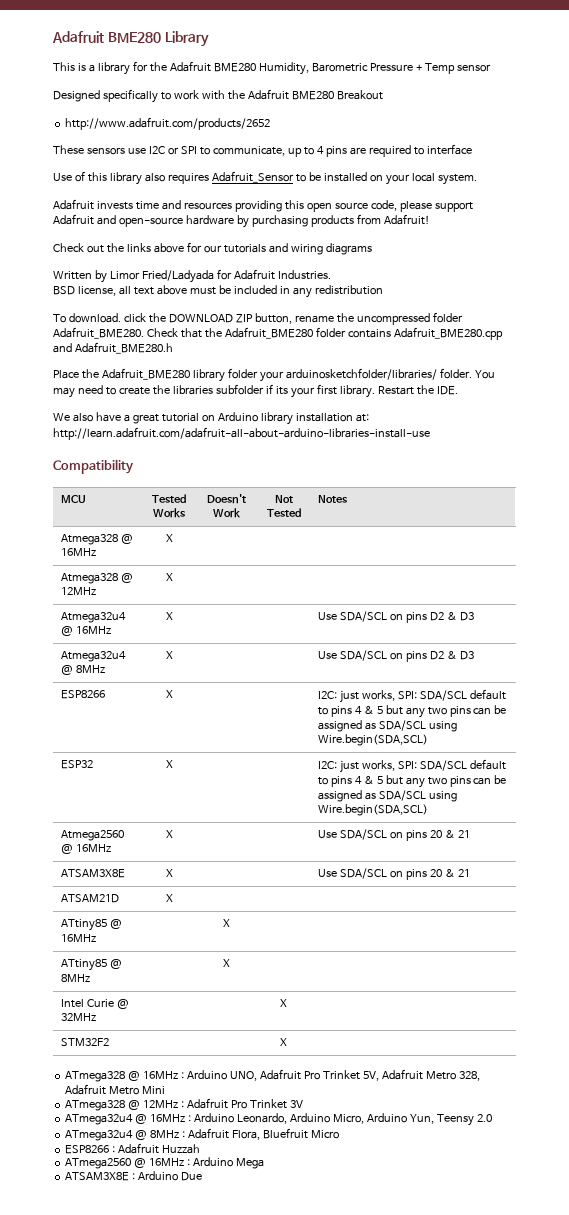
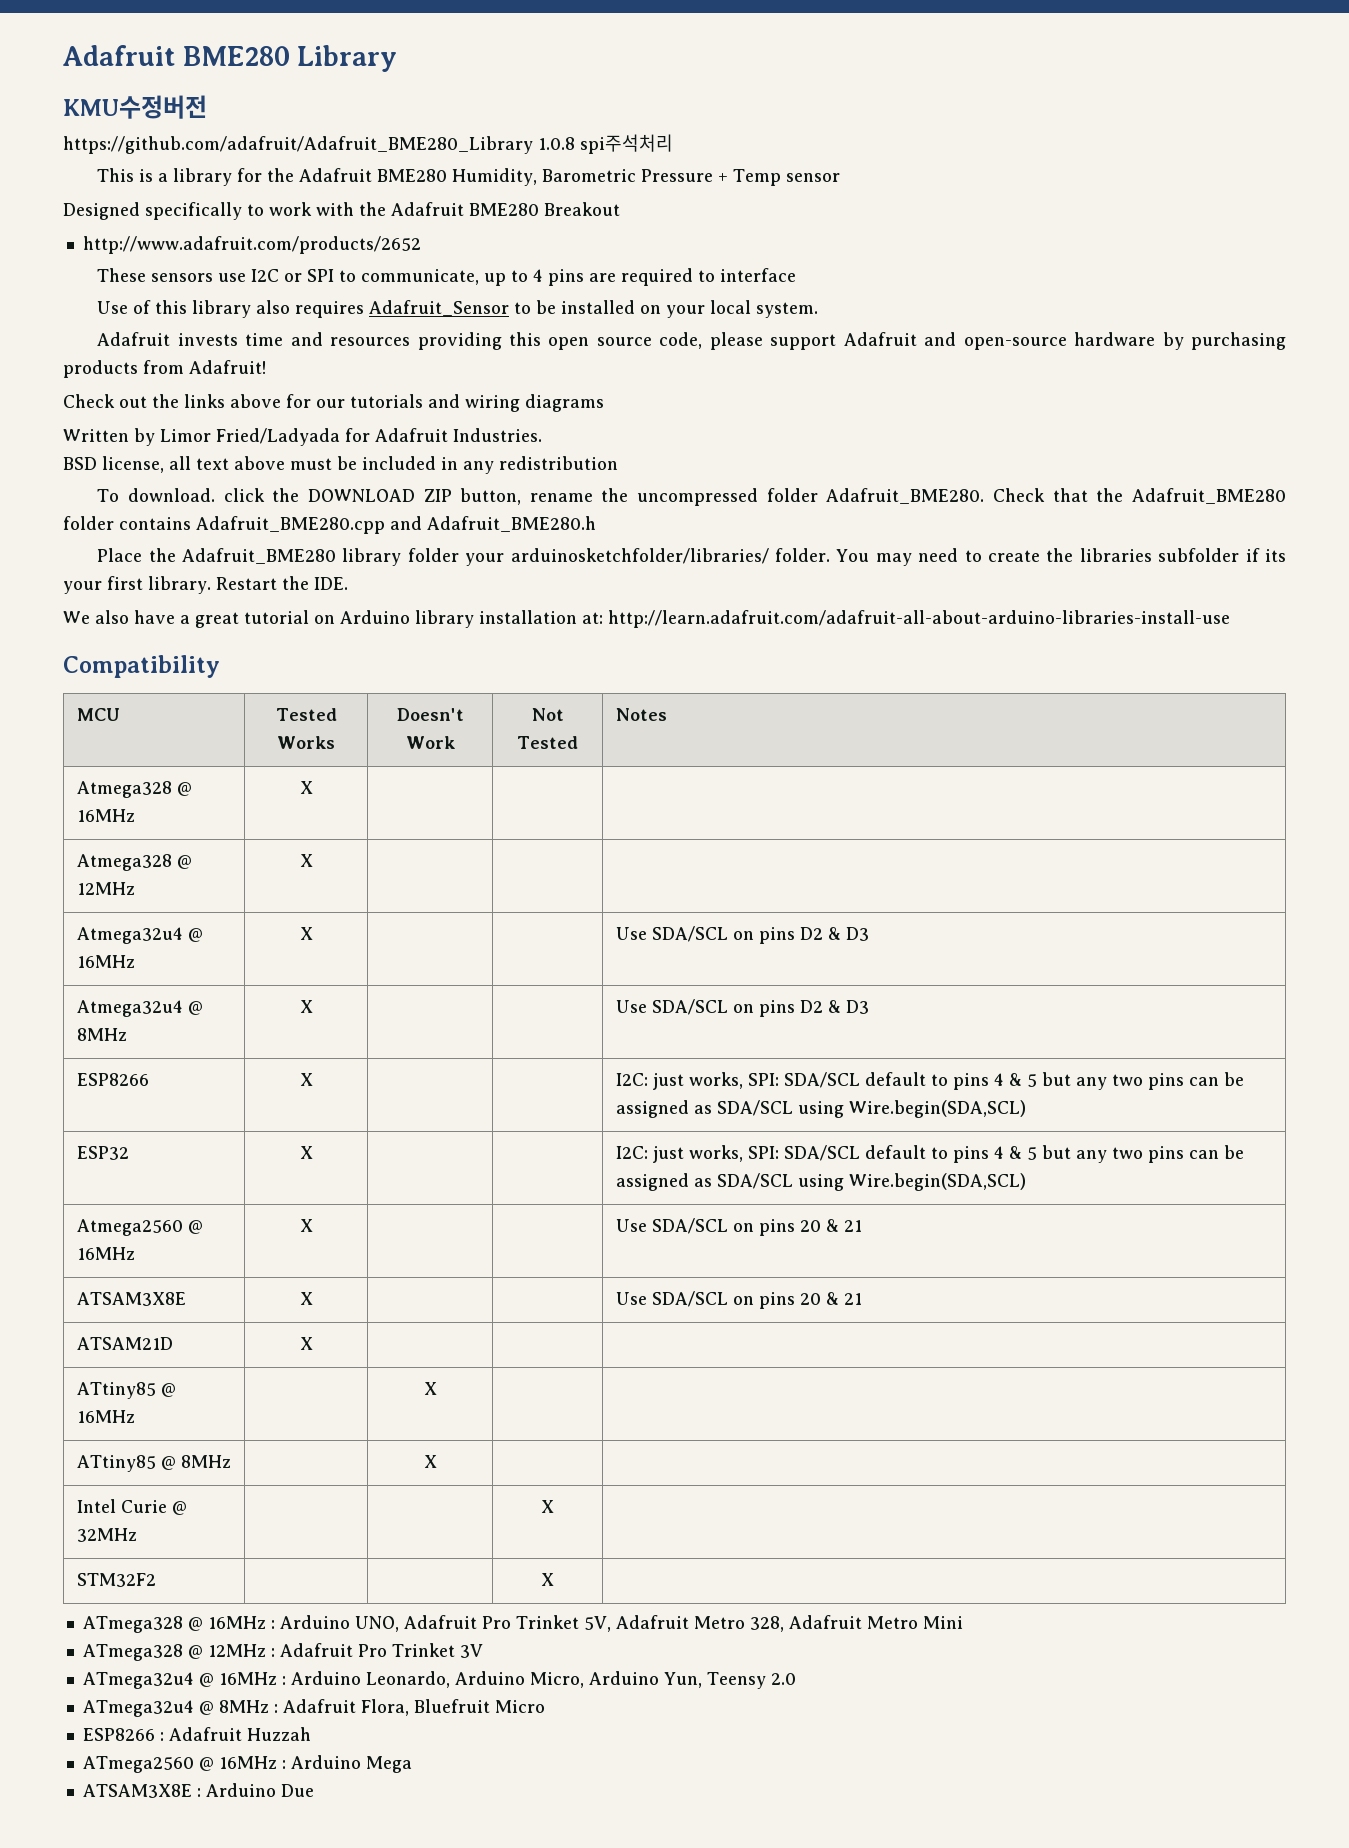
+ KMU수정버전
+ https://github.com/adafruit/Adafruit_BME280_Library 1.0.8 spi주석처리

